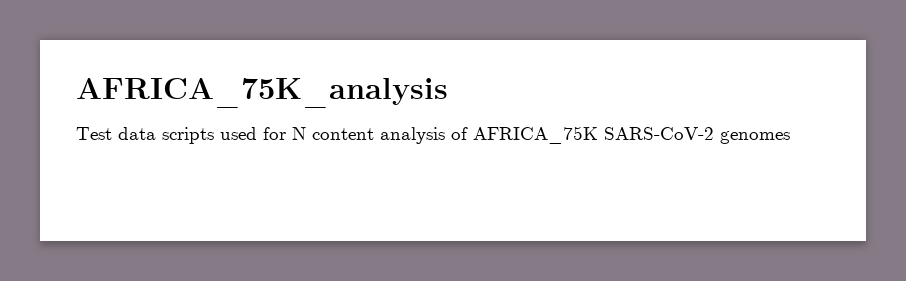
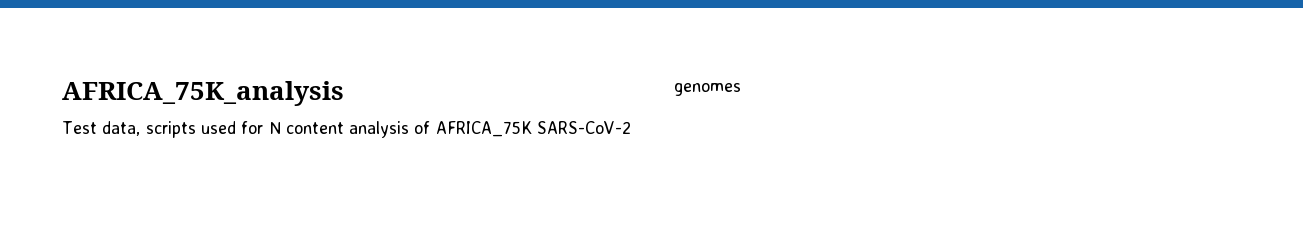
- Test data scripts used for N content analysis of AFRICA_75K SARS-CoV-2 genomes
+ Test data, scripts used for N content analysis of AFRICA_75K SARS-CoV-2 genomes

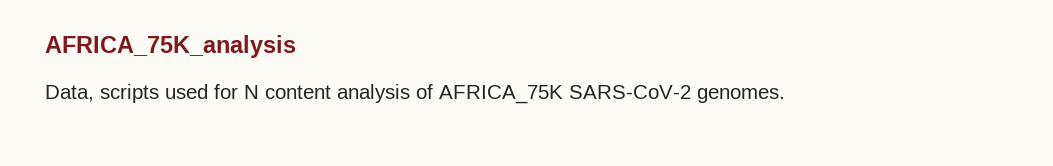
- Test data, scripts used for N content analysis of AFRICA_75K SARS-CoV-2 genomes
+ Data, scripts used for N content analysis of AFRICA_75K SARS-CoV-2 genomes.

